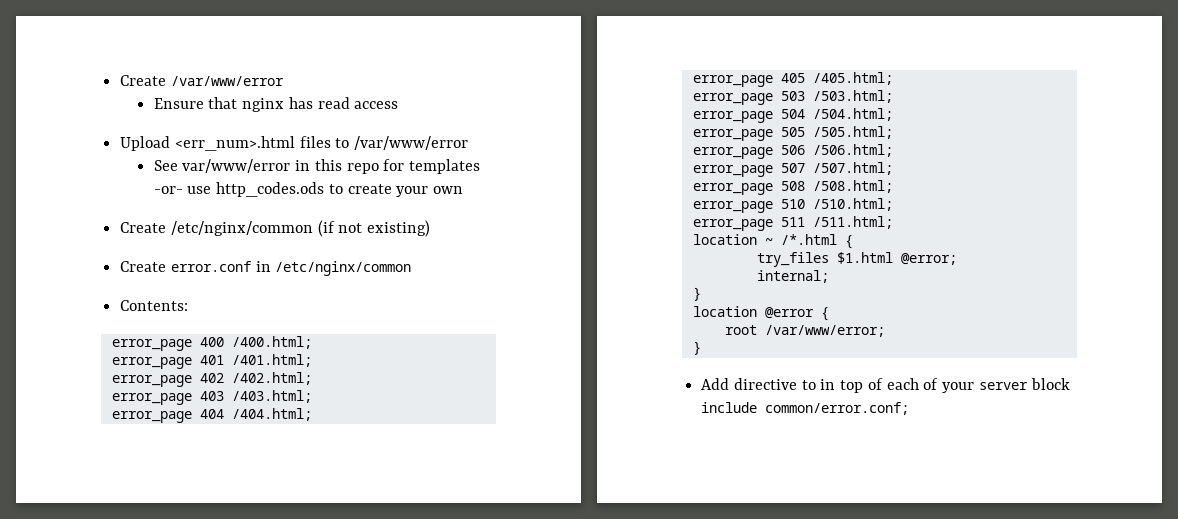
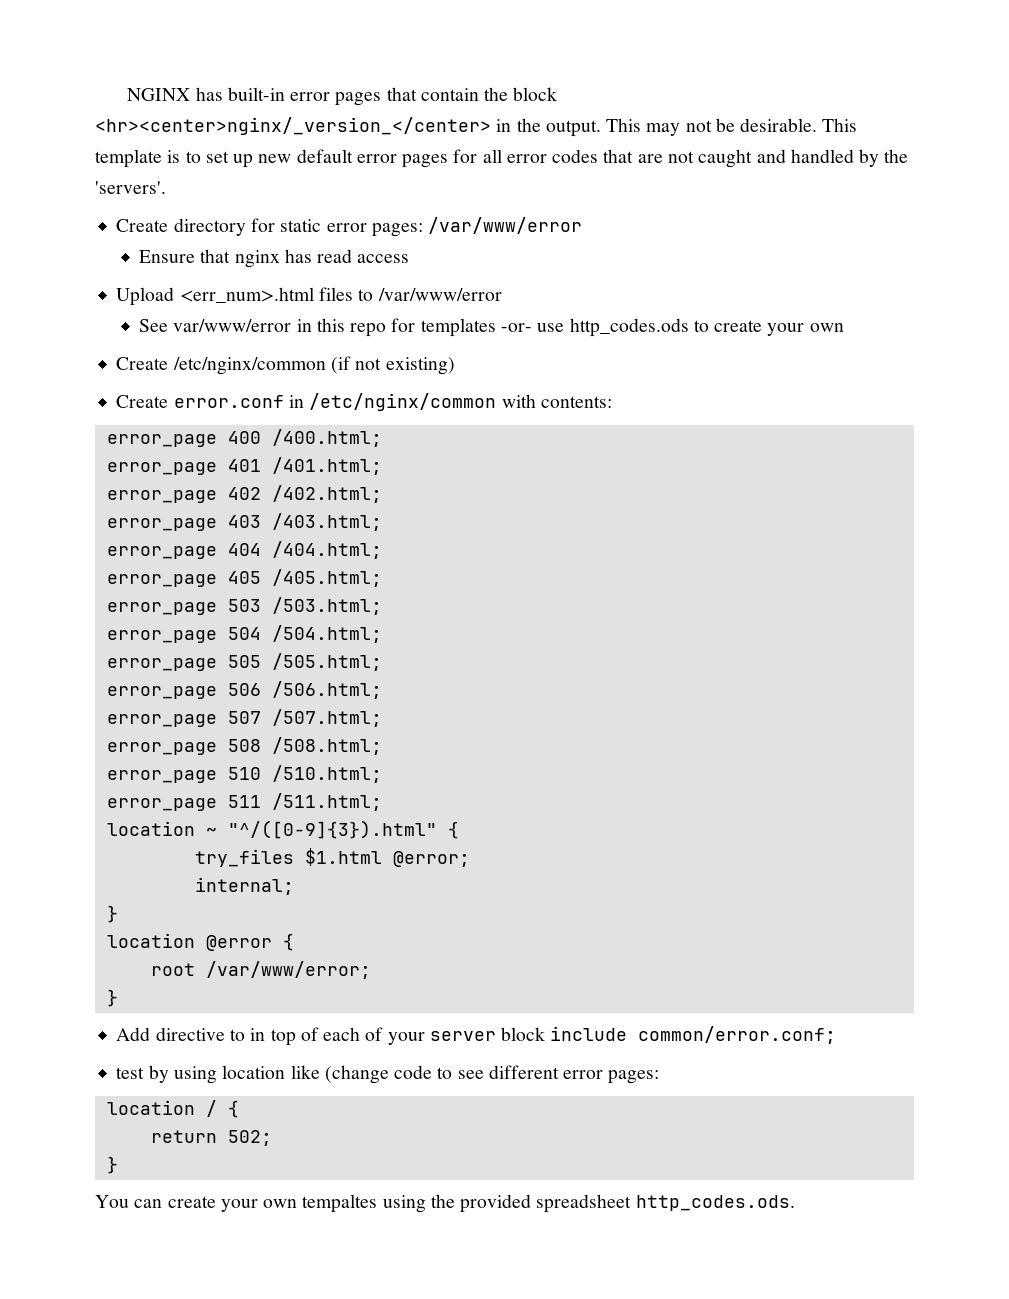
- Create /var/www/error
+ NGINX has built-in error pages that contain the block <hr><center>nginx/_version_</center> in the output. This may not be desirable. This template is to set up new default error pages for all error codes that are not caught and handled by the 'servers'.
+ Create directory for static error pages: /var/www/error
- Create error.conf in /etc/nginx/common
- Contents:
+ Create error.conf in /etc/nginx/common with contents:
- location ~ /*.html {
+ location ~ "^/([0-9]{3}).html" {
+ test by using location like (change code to see different error pages:
+ location / {
+ return 502;
+ }
+ You can create your own tempaltes using the provided spreadsheet http_codes.ods.

